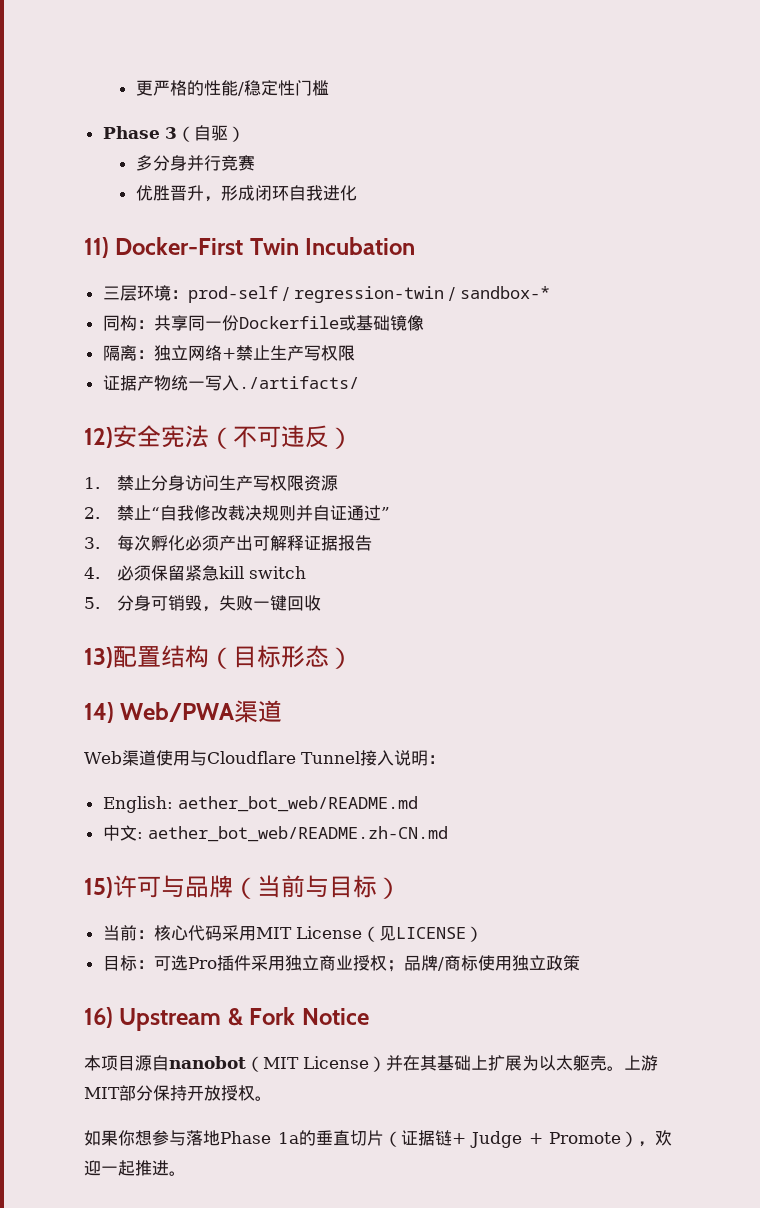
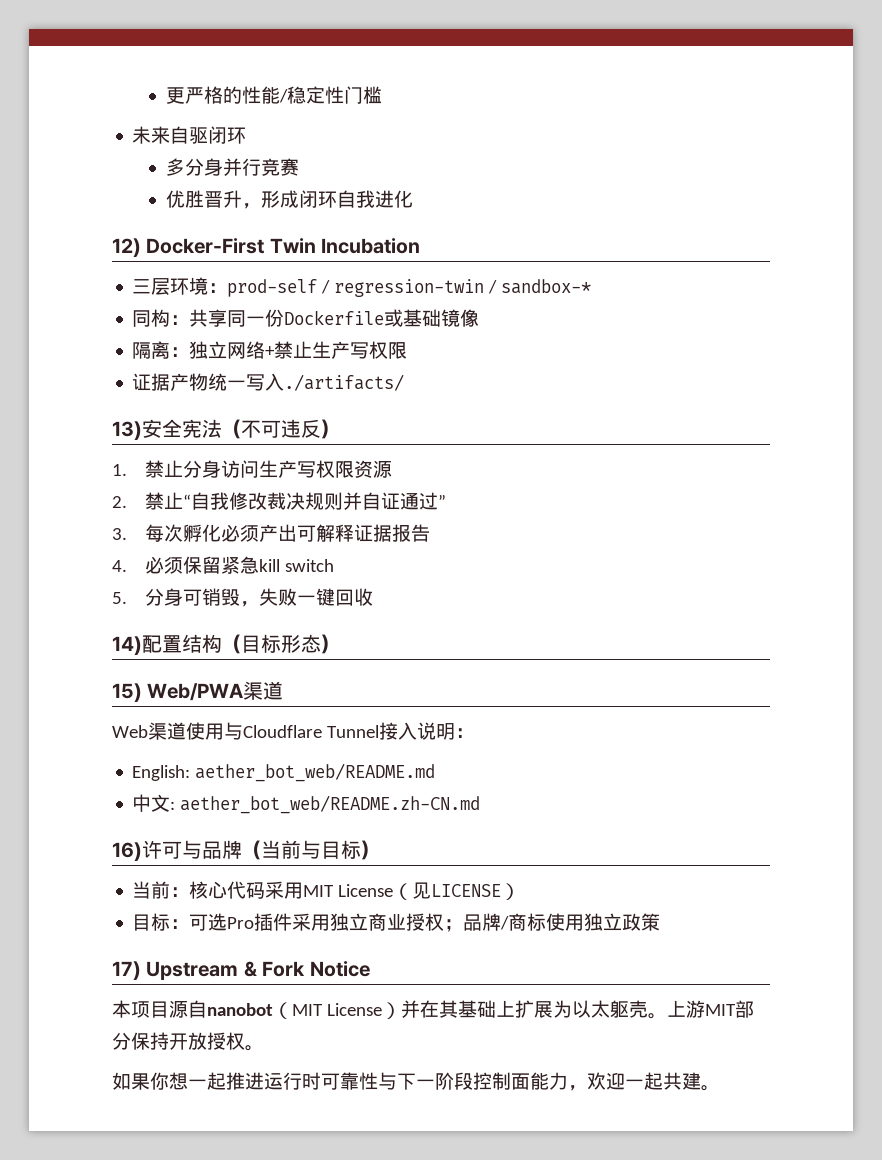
- Phase 3（自驱）
+ 未来自驱闭环
- 11) Docker-First Twin Incubation
+ 12) Docker-First Twin Incubation
- 12)安全宪法（不可违反）
+ 13)安全宪法（不可违反）
- 13)配置结构（目标形态）
+ 14)配置结构（目标形态）
- 14) Web/PWA渠道
+ 15) Web/PWA渠道
- 15)许可与品牌（当前与目标）
+ 16)许可与品牌（当前与目标）
- 16) Upstream & Fork Notice
+ 17) Upstream & Fork Notice
- 如果你想参与落地Phase 1a的垂直切片（证据链+ Judge + Promote），欢迎一起推进。
+ 如果你想一起推进运行时可靠性与下一阶段控制面能力，欢迎一起共建。

